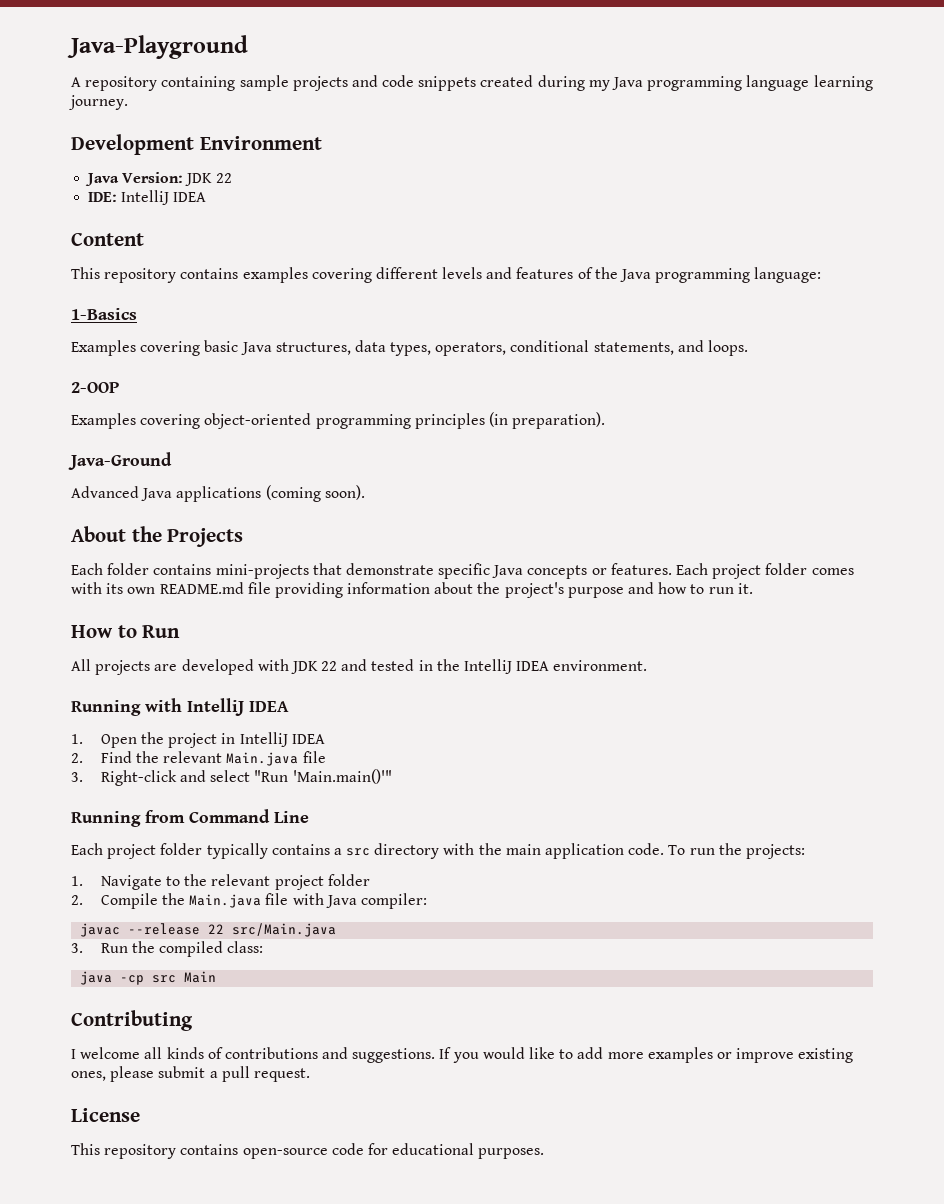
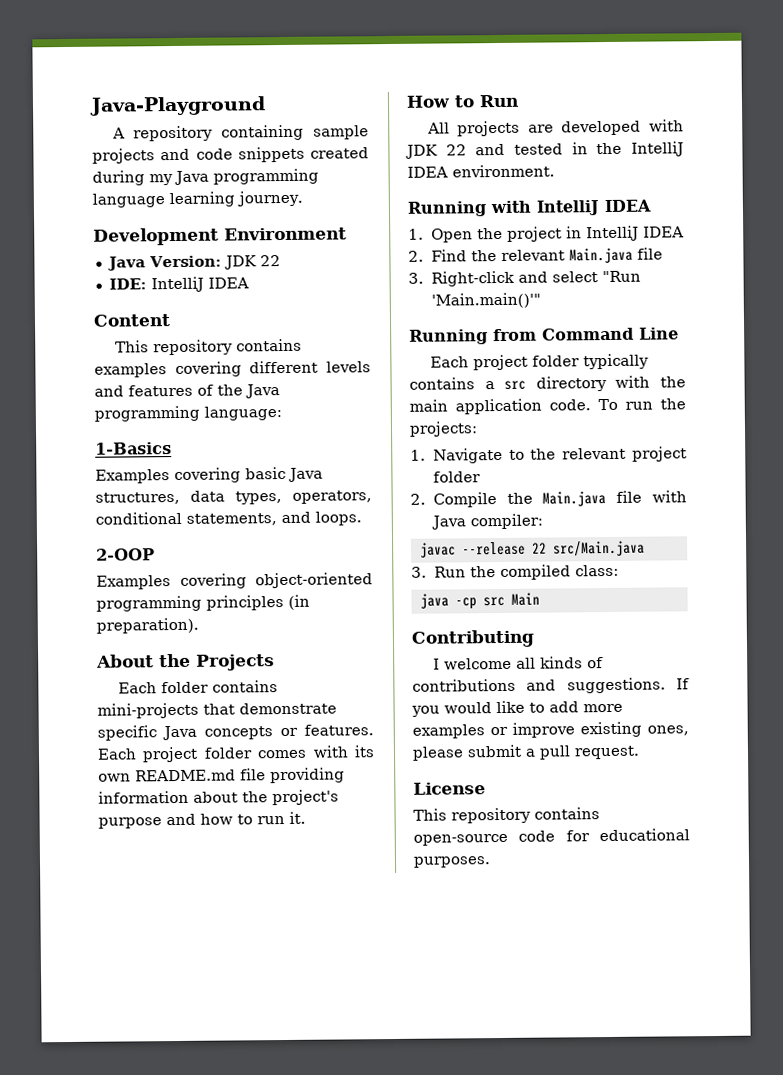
- Java-Ground
- Advanced Java applications (coming soon).

